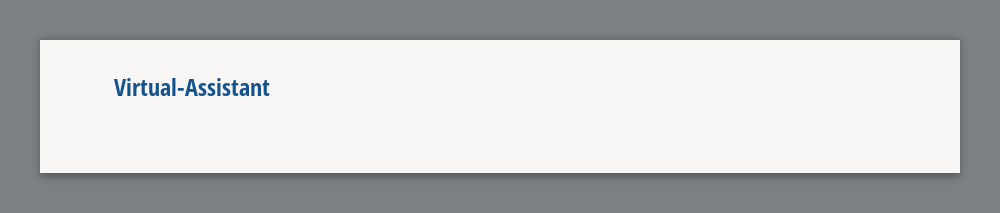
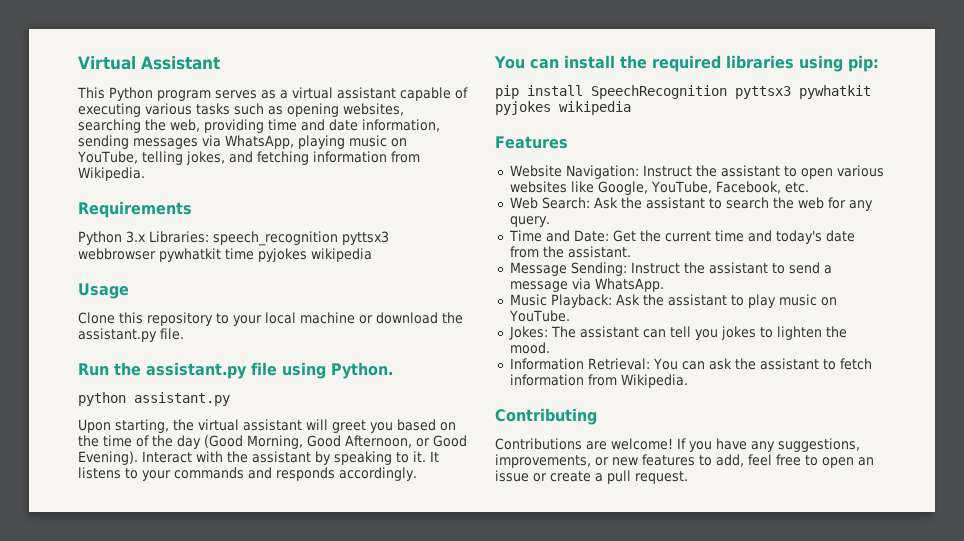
- Virtual-Assistant
+ Virtual Assistant
+ This Python program serves as a virtual assistant capable of executing various tasks such as opening websites, searching the web, providing time and date information, sending messages via WhatsApp, playing music on YouTube, telling jokes, and fetching information from Wikipedia.
+ Requirements
+ Python 3.x Libraries: speech_recognition pyttsx3 webbrowser pywhatkit time pyjokes wikipedia
+ Usage
+ Clone this repository to your local machine or download the assistant.py file.
+ Run the assistant.py file using Python.
+ python assistant.py
+ Upon starting, the virtual assistant will greet you based on the time of the day (Good Morning, Good Afternoon, or Good Evening). Interact with the assistant by speaking to it. It listens to your commands and responds accordingly.
+ You can install the required libraries using pip:
+ pip install SpeechRecognition pyttsx3 pywhatkit pyjokes wikipedia
+ Features
+ Website Navigation: Instruct the assistant to open various websites like Google, YouTube, Facebook, etc.
+ Web Search: Ask the assistant to search the web for any query.
+ Time and Date: Get the current time and today's date from the assistant.
+ Message Sending: Instruct the assistant to send a message via WhatsApp.
+ Music Playback: Ask the assistant to play music on YouTube.
+ Jokes: The assistant can tell you jokes to lighten the mood.
+ Information Retrieval: You can ask the assistant to fetch information from Wikipedia.
+ Contributing
+ Contributions are welcome! If you have any suggestions, improvements, or new features to add, feel free to open an issue or create a pull request.

